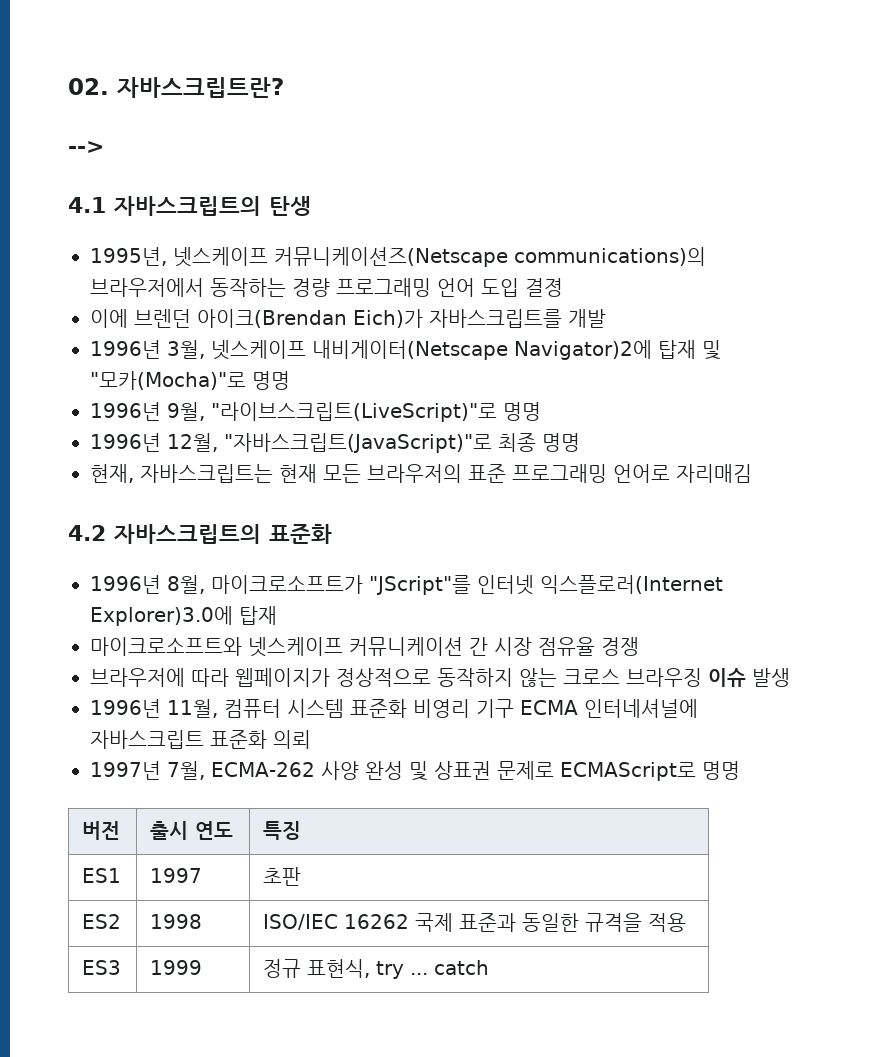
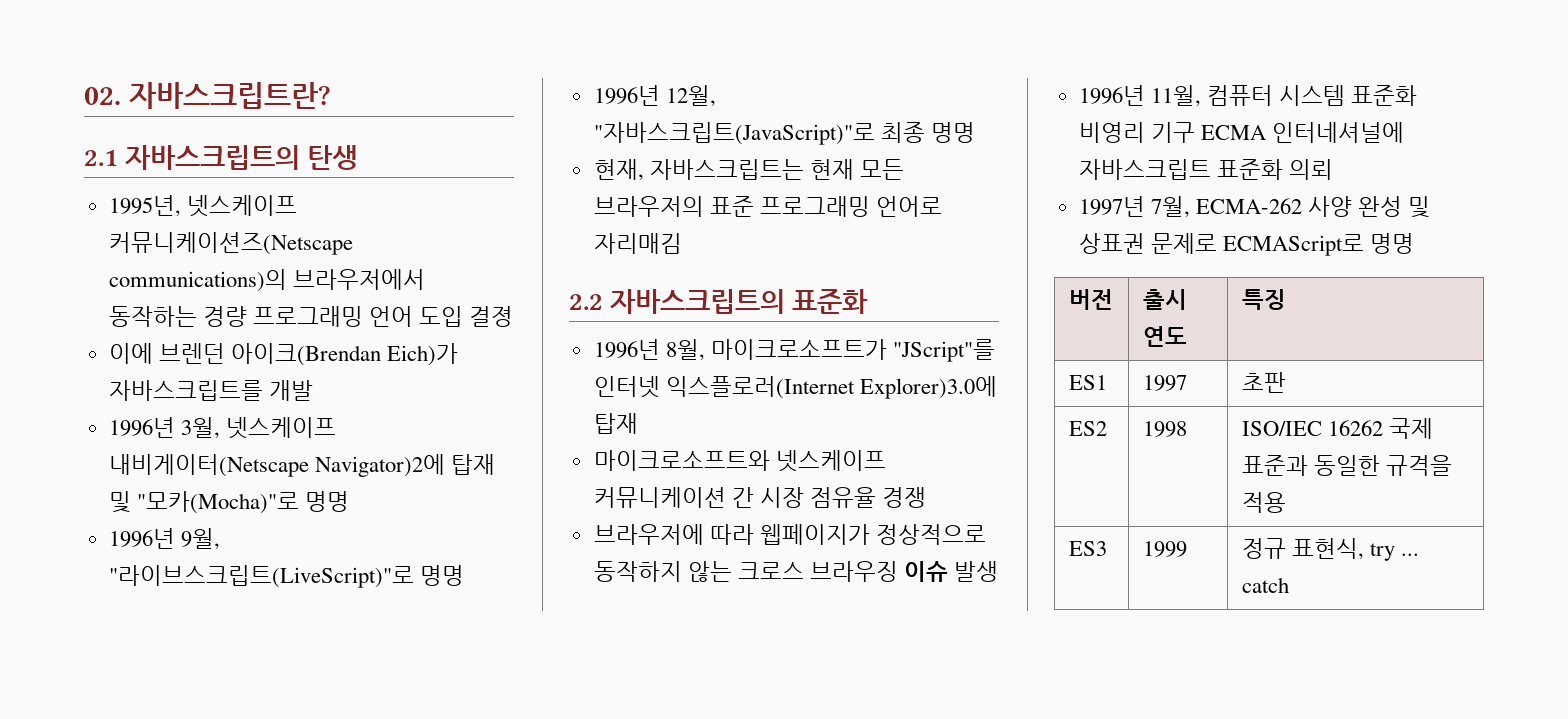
- -->
- 4.1 자바스크립트의 탄생
+ 2.1 자바스크립트의 탄생
- 4.2 자바스크립트의 표준화
+ 2.2 자바스크립트의 표준화

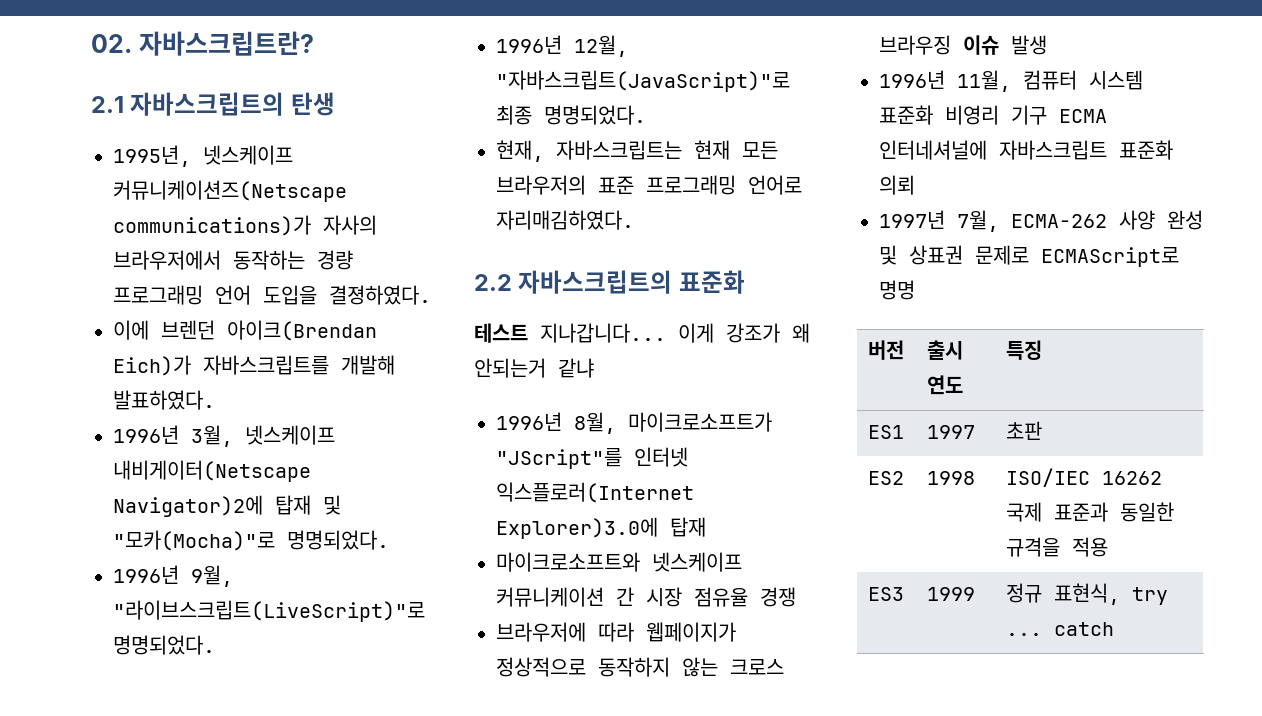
- 1995년, 넷스케이프 커뮤니케이션즈(Netscape communications)의 브라우저에서 동작하는 경량 프로그래밍 언어 도입 결졍
+ 1995년, 넷스케이프 커뮤니케이션즈(Netscape communications)가 자사의 브라우저에서 동작하는 경량 프로그래밍 언어 도입을 결졍하였다.
- 이에 브렌던 아이크(Brendan Eich)가 자바스크립트를 개발
+ 이에 브렌던 아이크(Brendan Eich)가 자바스크립트를 개발해 발표하였다.
- 1996년 3월, 넷스케이프 내비게이터(Netscape Navigator)2에 탑재 및 "모카(Mocha)"로 명명
+ 1996년 3월, 넷스케이프 내비게이터(Netscape Navigator)2에 탑재 및 "모카(Mocha)"로 명명되었다.
- 1996년 9월, "라이브스크립트(LiveScript)"로 명명
+ 1996년 9월, "라이브스크립트(LiveScript)"로 명명되었다.
- 1996년 12월, "자바스크립트(JavaScript)"로 최종 명명
+ 1996년 12월, "자바스크립트(JavaScript)"로 최종 명명되었다.
- 현재, 자바스크립트는 현재 모든 브라우저의 표준 프로그래밍 언어로 자리매김
+ 현재, 자바스크립트는 현재 모든 브라우저의 표준 프로그래밍 언어로 자리매김하였다.
+ 테스트 지나갑니다... 이게 강조가 왜 안되는거 같냐

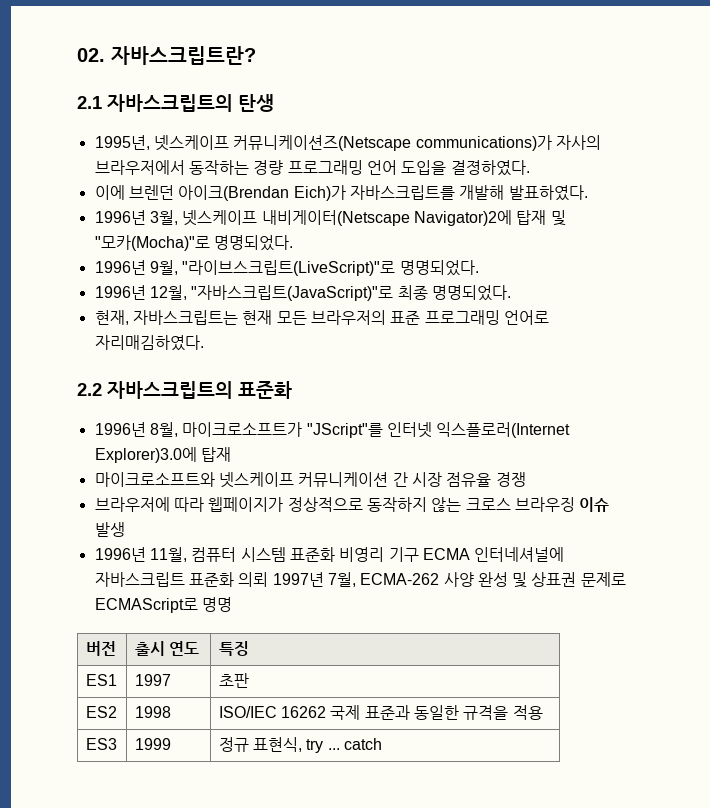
- 테스트 지나갑니다... 이게 강조가 왜 안되는거 같냐
- 1996년 11월, 컴퓨터 시스템 표준화 비영리 기구 ECMA 인터네셔널에 자바스크립트 표준화 의뢰
- 1997년 7월, ECMA-262 사양 완성 및 상표권 문제로 ECMAScript로 명명
+ 1996년 11월, 컴퓨터 시스템 표준화 비영리 기구 ECMA 인터네셔널에 자바스크립트 표준화 의뢰 1997년 7월, ECMA-262 사양 완성 및 상표권 문제로 ECMAScript로 명명

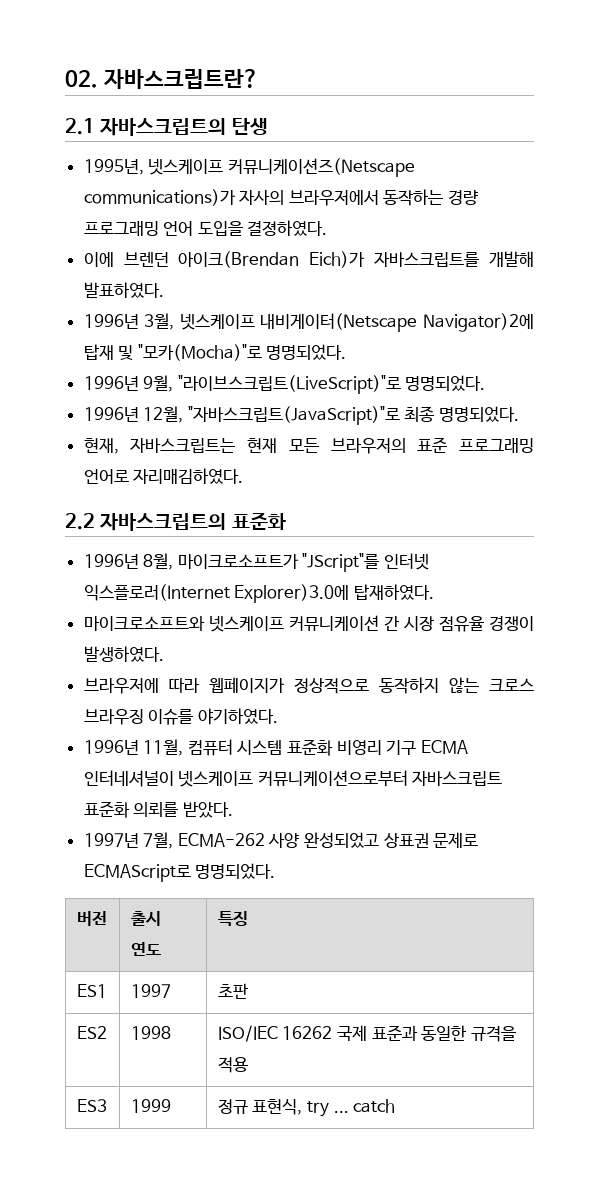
- 1996년 8월, 마이크로소프트가 "JScript"를 인터넷 익스플로러(Internet Explorer)3.0에 탑재
+ 1996년 8월, 마이크로소프트가 "JScript"를 인터넷 익스플로러(Internet Explorer)3.0에 탑재하였다.
- 마이크로소프트와 넷스케이프 커뮤니케이션 간 시장 점유율 경쟁
+ 마이크로소프트와 넷스케이프 커뮤니케이션 간 시장 점유율 경쟁이 발생하였다.
- 브라우저에 따라 웹페이지가 정상적으로 동작하지 않는 크로스 브라우징 이슈 발생
+ 브라우저에 따라 웹페이지가 정상적으로 동작하지 않는 크로스 브라우징 이슈를 야기하였다.
- 1996년 11월, 컴퓨터 시스템 표준화 비영리 기구 ECMA 인터네셔널에 자바스크립트 표준화 의뢰 1997년 7월, ECMA-262 사양 완성 및 상표권 문제로 ECMAScript로 명명
+ 1996년 11월, 컴퓨터 시스템 표준화 비영리 기구 ECMA 인터네셔널이 넷스케이프 커뮤니케이션으로부터 자바스크립트 표준화 의뢰를 받았다.
+ 1997년 7월, ECMA-262 사양 완성되었고 상표권 문제로 ECMAScript로 명명되었다.

